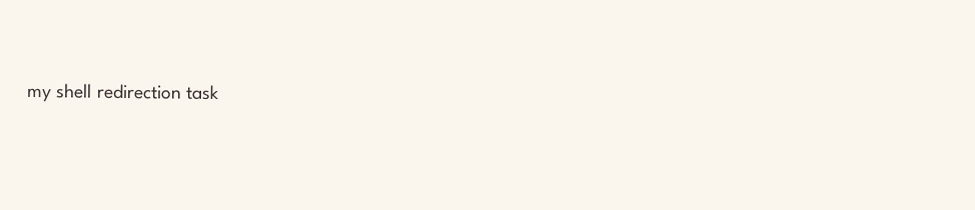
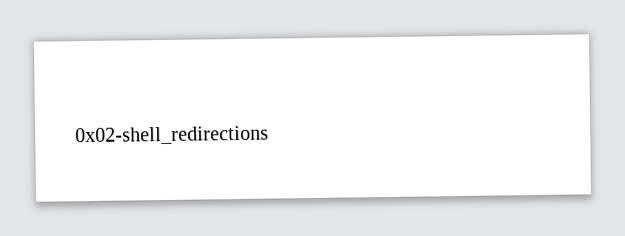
- my shell redirection task
+ 0x02-shell_redirections

